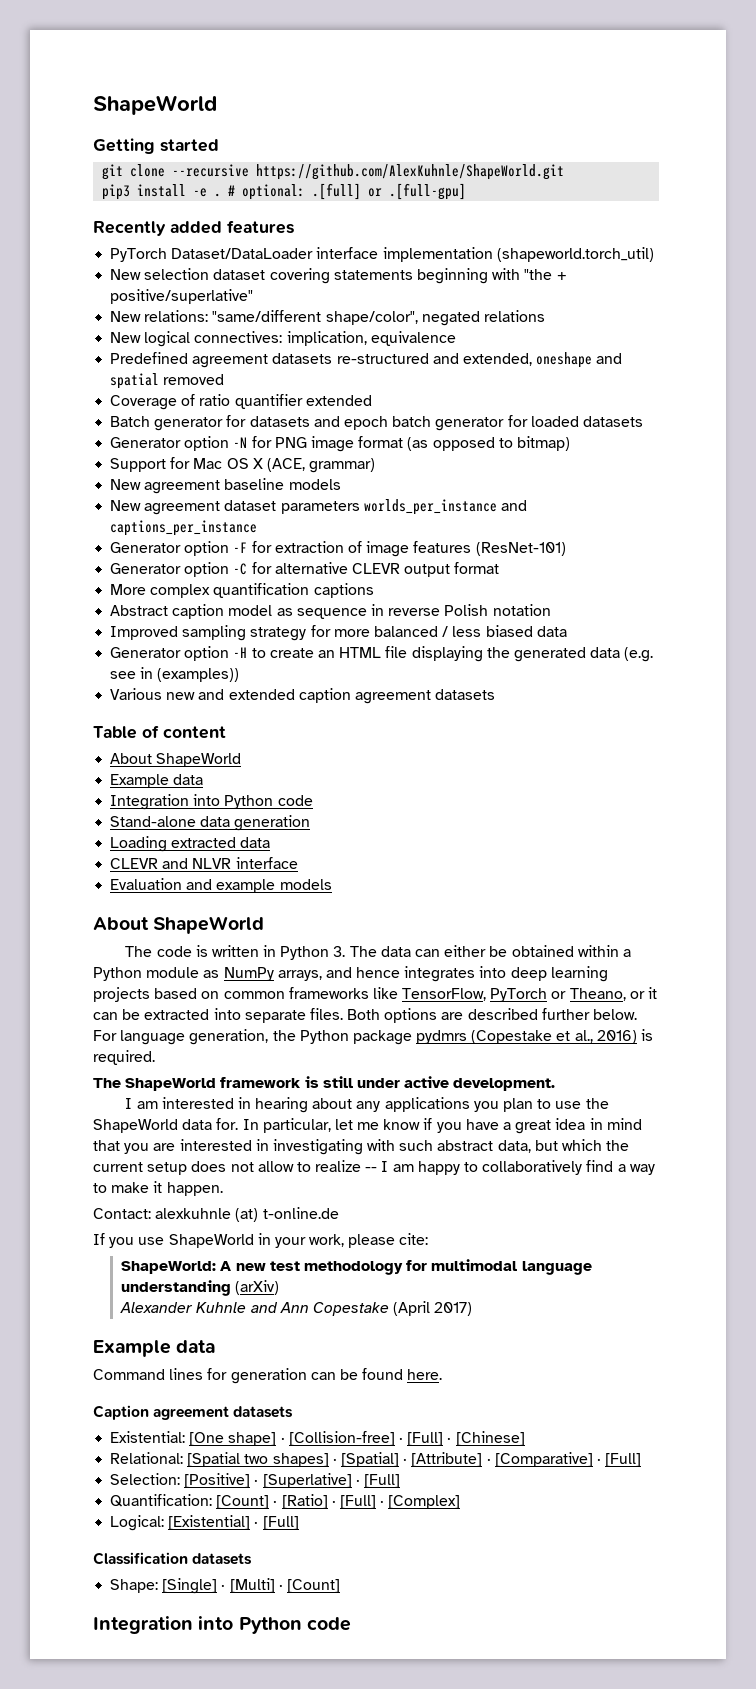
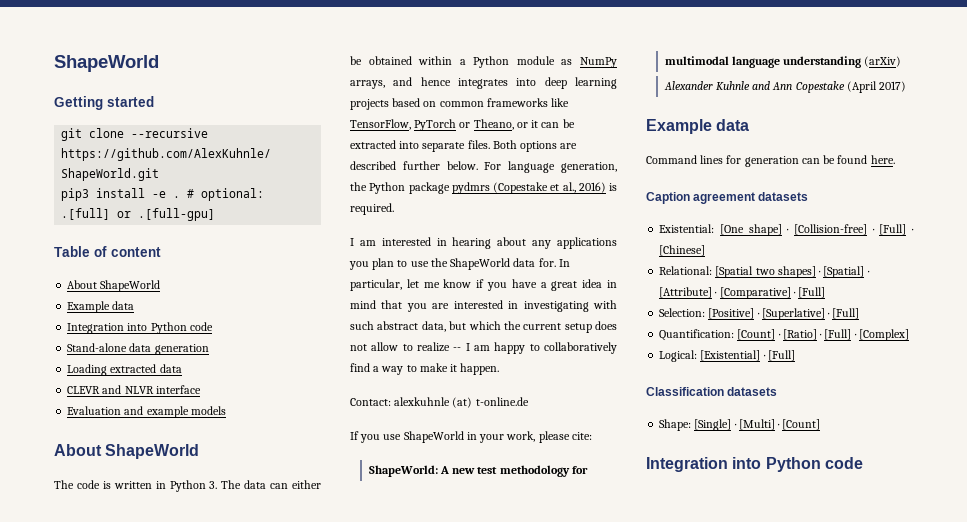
- Recently added features
- PyTorch Dataset/DataLoader interface implementation (shapeworld.torch_util)
- New selection dataset covering statements beginning with "the + positive/superlative"
- New relations: "same/different shape/color", negated relations
- New logical connectives: implication, equivalence
- Predefined agreement datasets re-structured and extended, oneshape and spatial removed
- Coverage of ratio quantifier extended
- Batch generator for datasets and epoch batch generator for loaded datasets
- Generator option -N for PNG image format (as opposed to bitmap)
- Support for Mac OS X (ACE, grammar)
- New agreement baseline models
- New agreement dataset parameters worlds_per_instance and captions_per_instance
- Generator option -F for extraction of image features (ResNet-101)
- Generator option -C for alternative CLEVR output format
- More complex quantification captions
- Abstract caption model as sequence in reverse Polish notation
- Improved sampling strategy for more balanced / less biased data
- Generator option -H to create an HTML file displaying the generated data (e.g. see in (examples))
- Various new and extended caption agreement datasets
- The ShapeWorld framework is still under active development.

